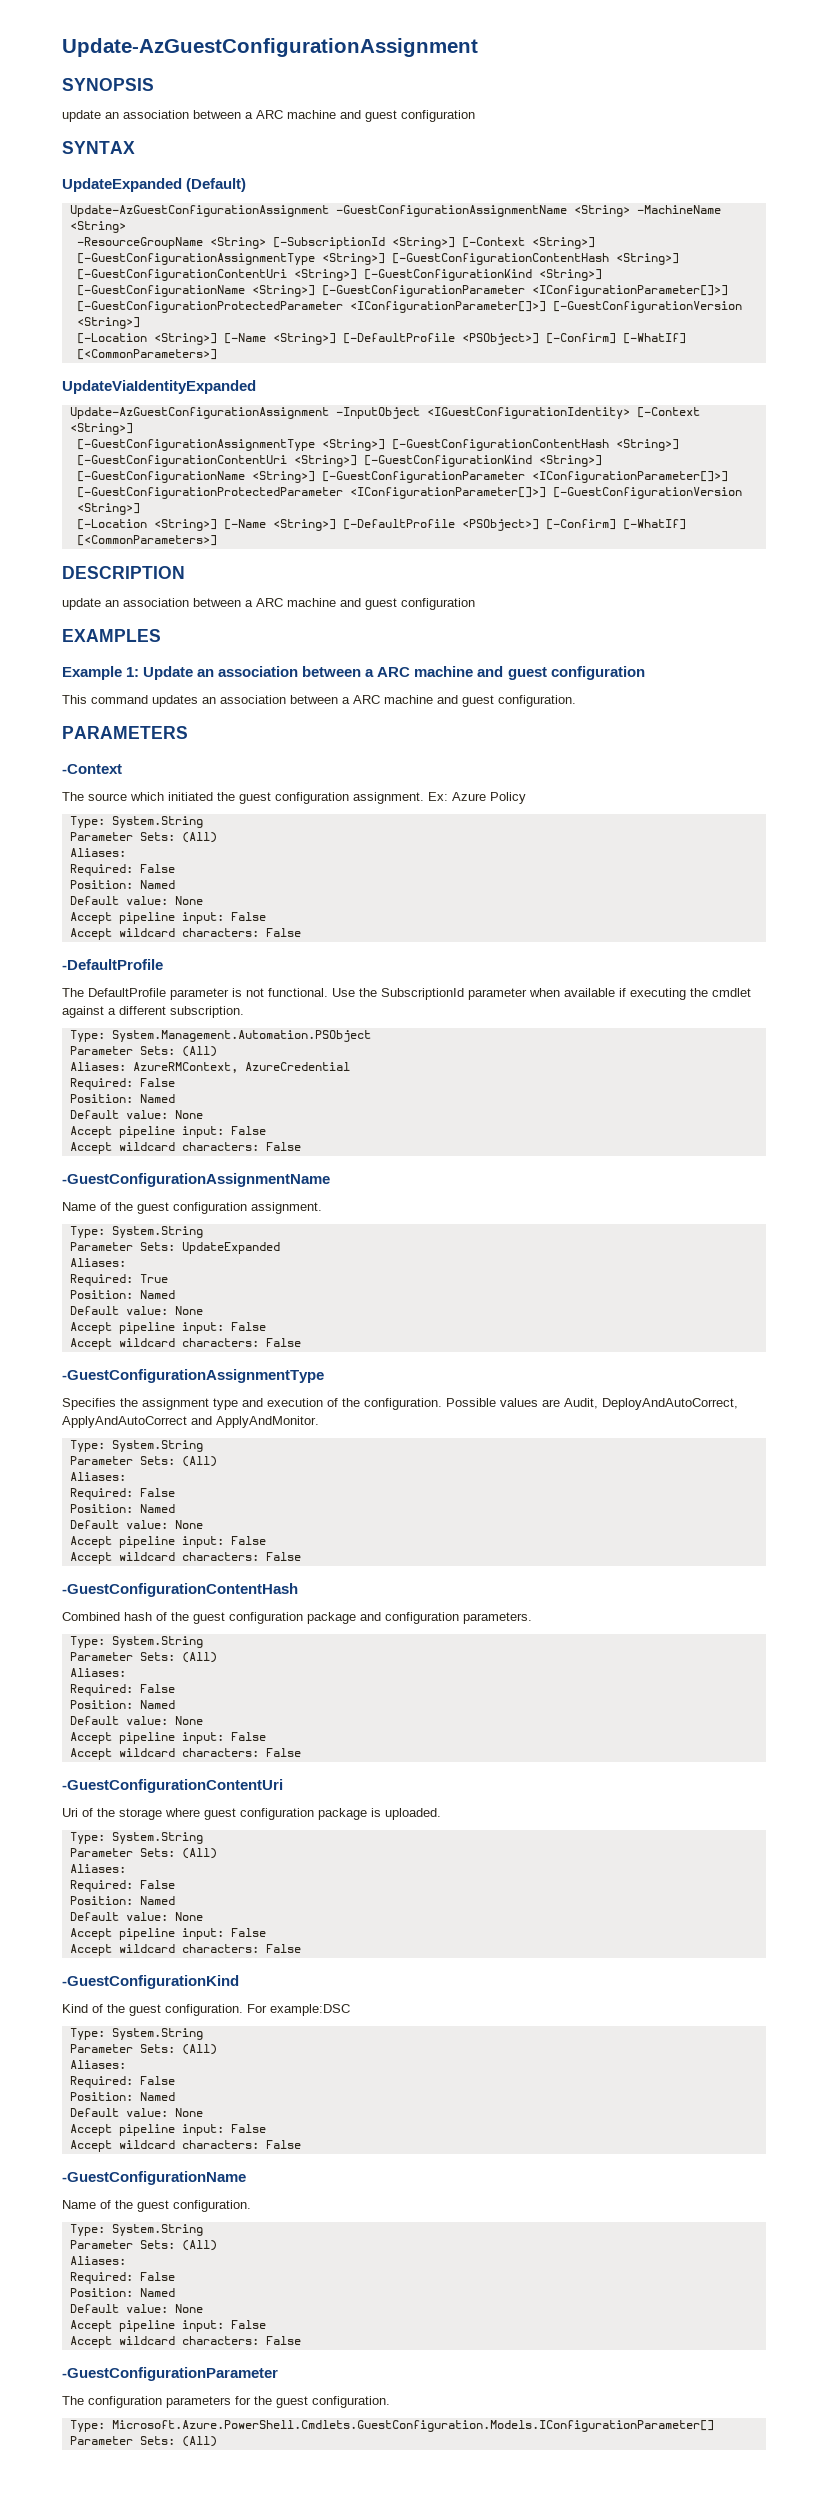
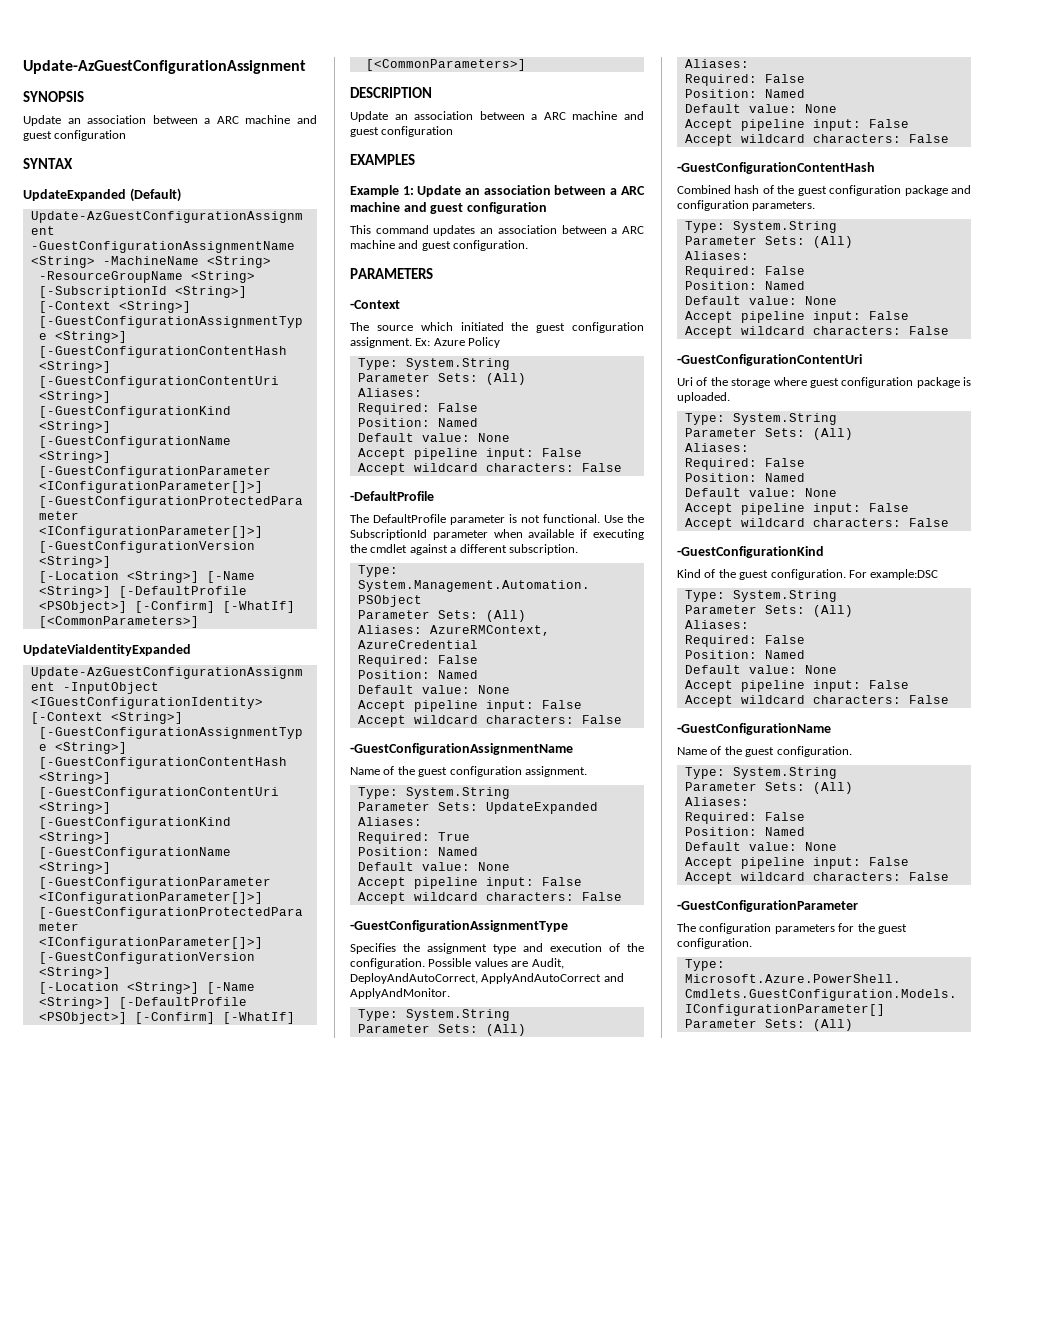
  SYNOPSIS
- update an association between a ARC machine and guest configuration
+ Update an association between a ARC machine and guest configuration
  DESCRIPTION
- update an association between a ARC machine and guest configuration
+ Update an association between a ARC machine and guest configuration

